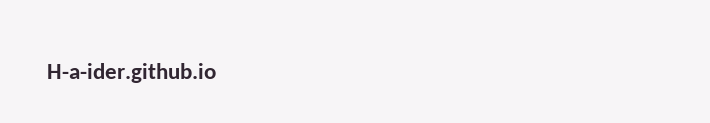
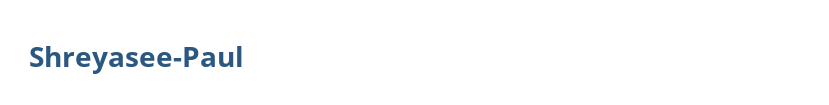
- H-a-ider.github.io
+ Shreyasee-Paul

